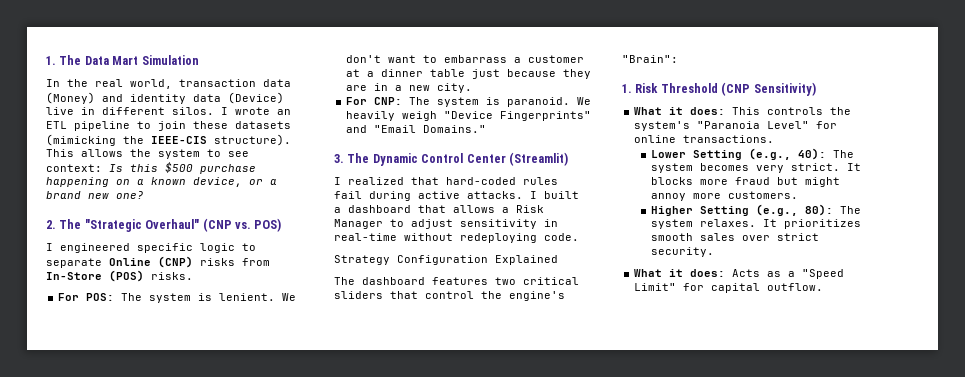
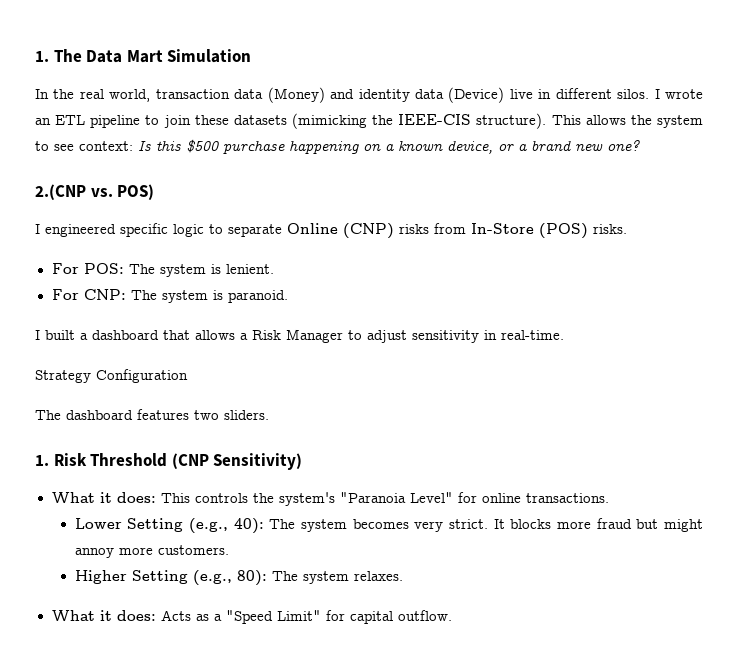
- 2. The "Strategic Overhaul" (CNP vs. POS)
+ 2.(CNP vs. POS)
- We don't want to embarrass a customer at a dinner table just because they are in a new city.
- For CNP: The system is paranoid. We heavily weigh "Device Fingerprints" and "Email Domains."
- 3. The Dynamic Control Center (Streamlit)
- I realized that hard-coded rules fail during active attacks. I built a dashboard that allows a Risk Manager to adjust sensitivity in real-time without redeploying code.
+ For CNP: The system is paranoid.
+ I built a dashboard that allows a Risk Manager to adjust sensitivity in real-time.
- Strategy Configuration Explained
+ Strategy Configuration
- The dashboard features two critical sliders that control the engine's "Brain":
+ The dashboard features two sliders.
- It prioritizes smooth sales over strict security.

